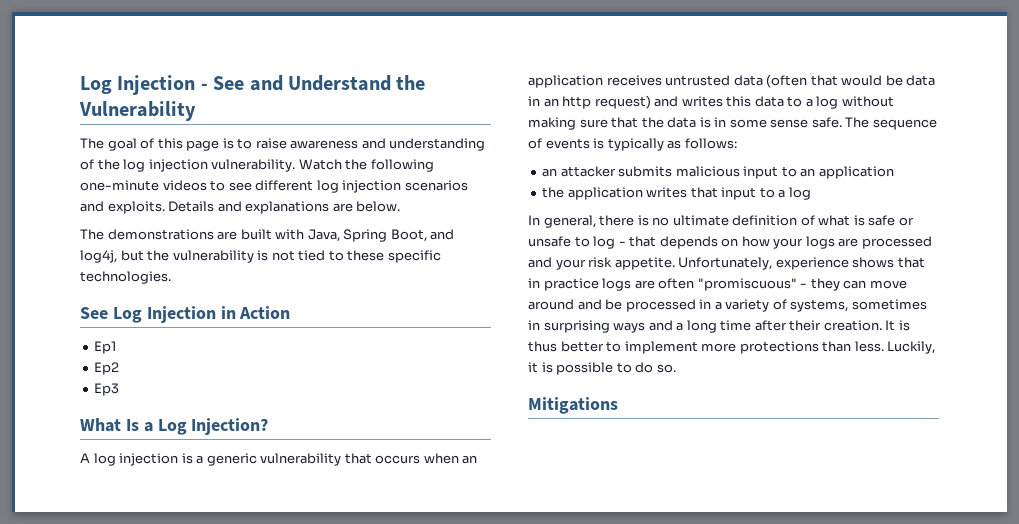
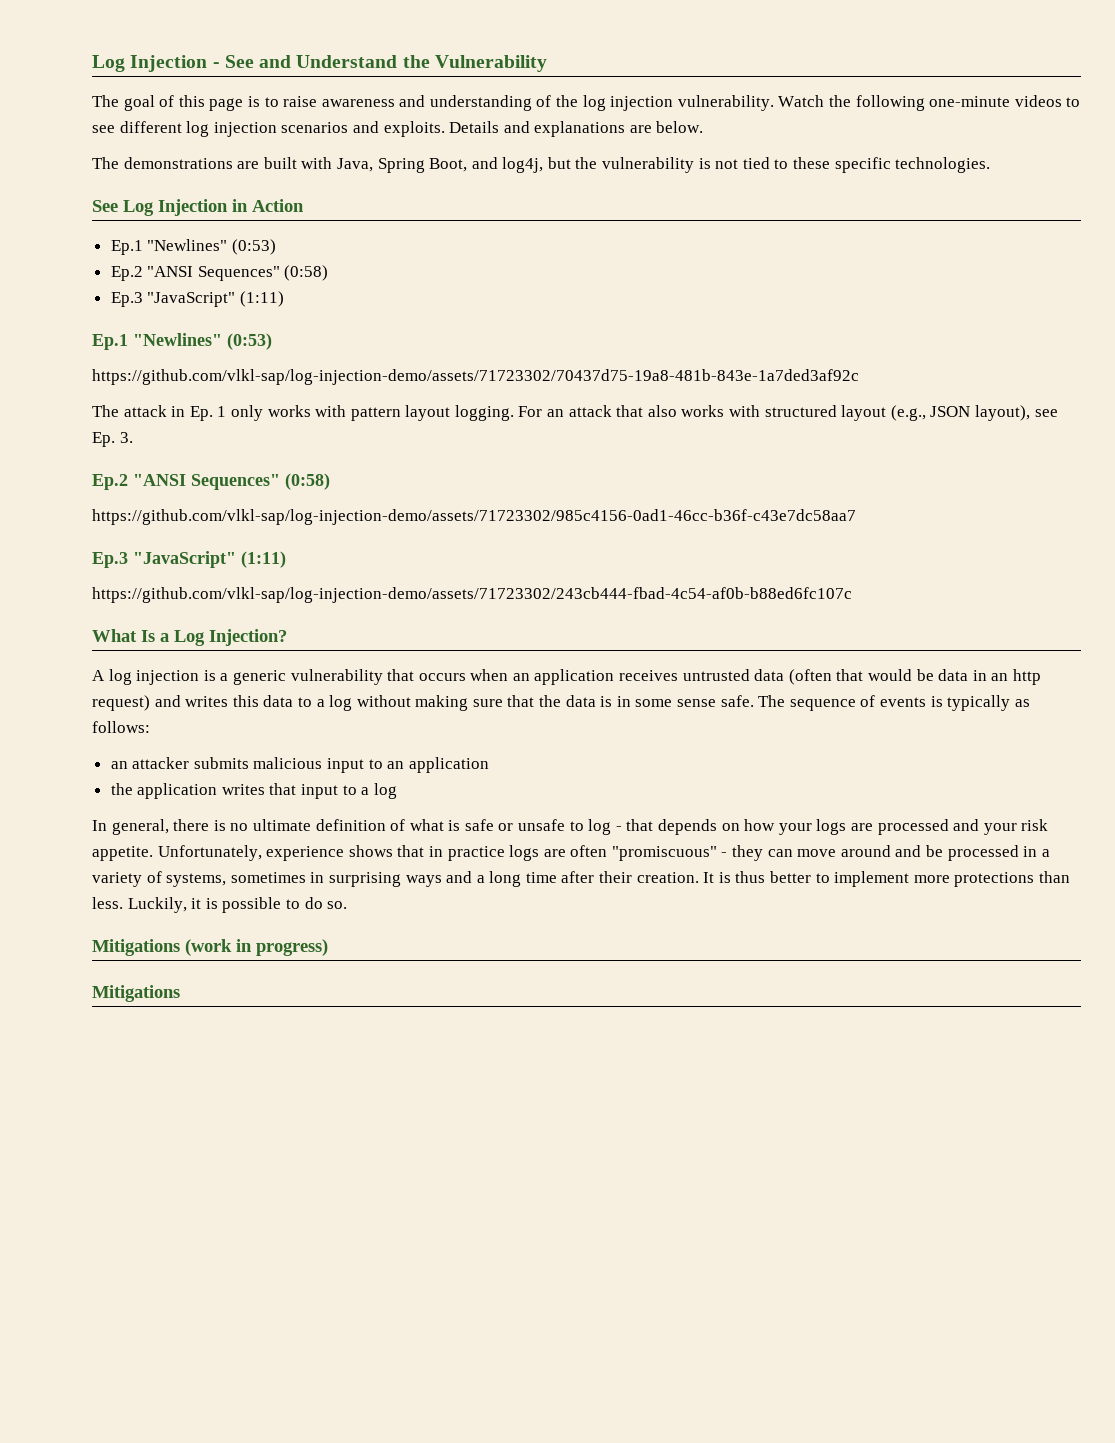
  See Log Injection in Action
- Ep1
- Ep2
- Ep3
+ Ep.1 "Newlines" (0:53)
+ Ep.2 "ANSI Sequences" (0:58)
+ Ep.3 "JavaScript" (1:11)
+ Ep.1 "Newlines" (0:53)
+ https://github.com/vlkl-sap/log-injection-demo/assets/71723302/70437d75-19a8-481b-843e-1a7ded3af92c
+ The attack in Ep. 1 only works with pattern layout logging. For an attack that also works with structured layout (e.g., JSON layout), see Ep. 3.
+ Ep.2 "ANSI Sequences" (0:58)
+ https://github.com/vlkl-sap/log-injection-demo/assets/71723302/985c4156-0ad1-46cc-b36f-c43e7dc58aa7
+ Ep.3 "JavaScript" (1:11)
+ https://github.com/vlkl-sap/log-injection-demo/assets/71723302/243cb444-fbad-4c54-af0b-b88ed6fc107c
+ Mitigations (work in progress)

